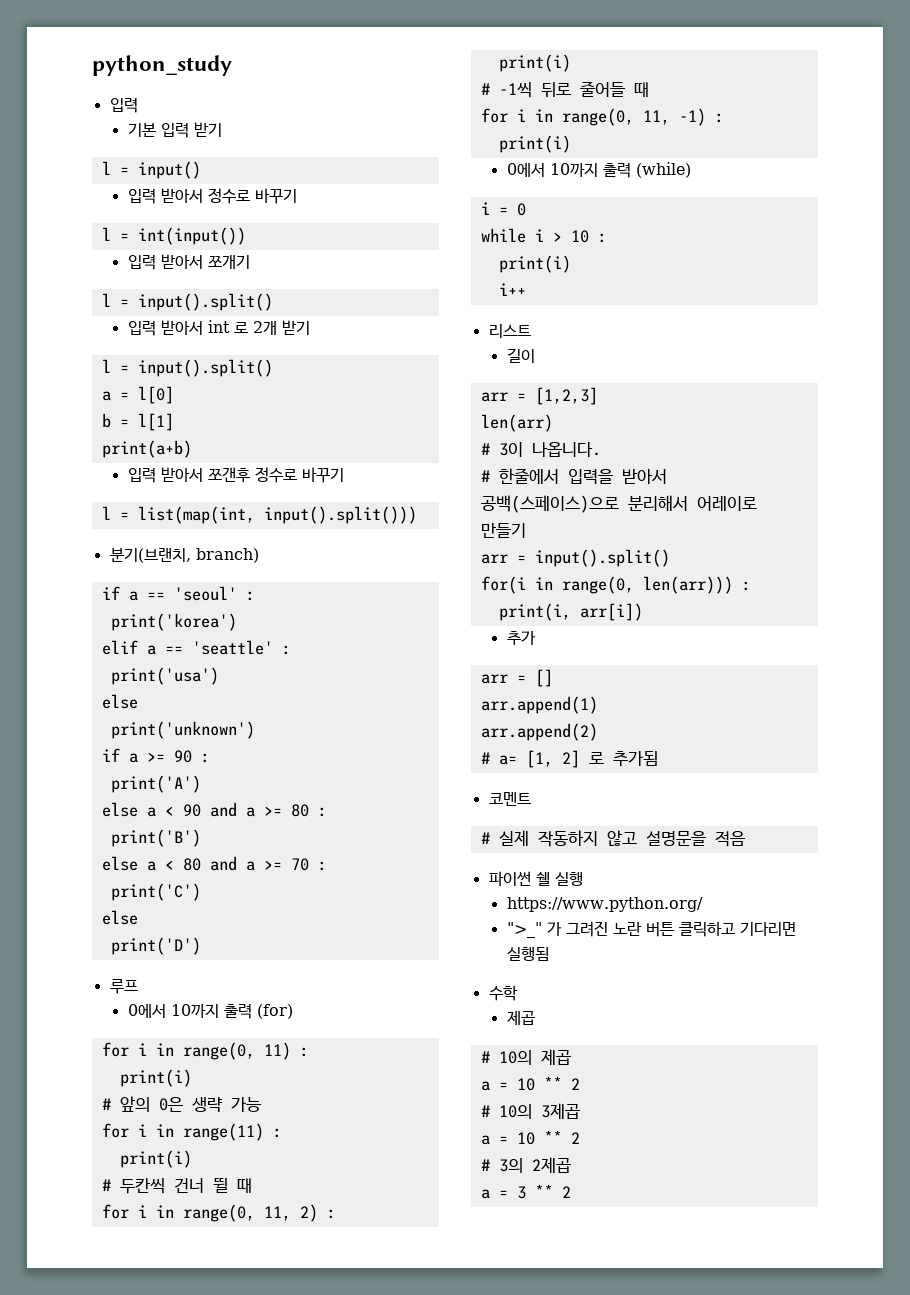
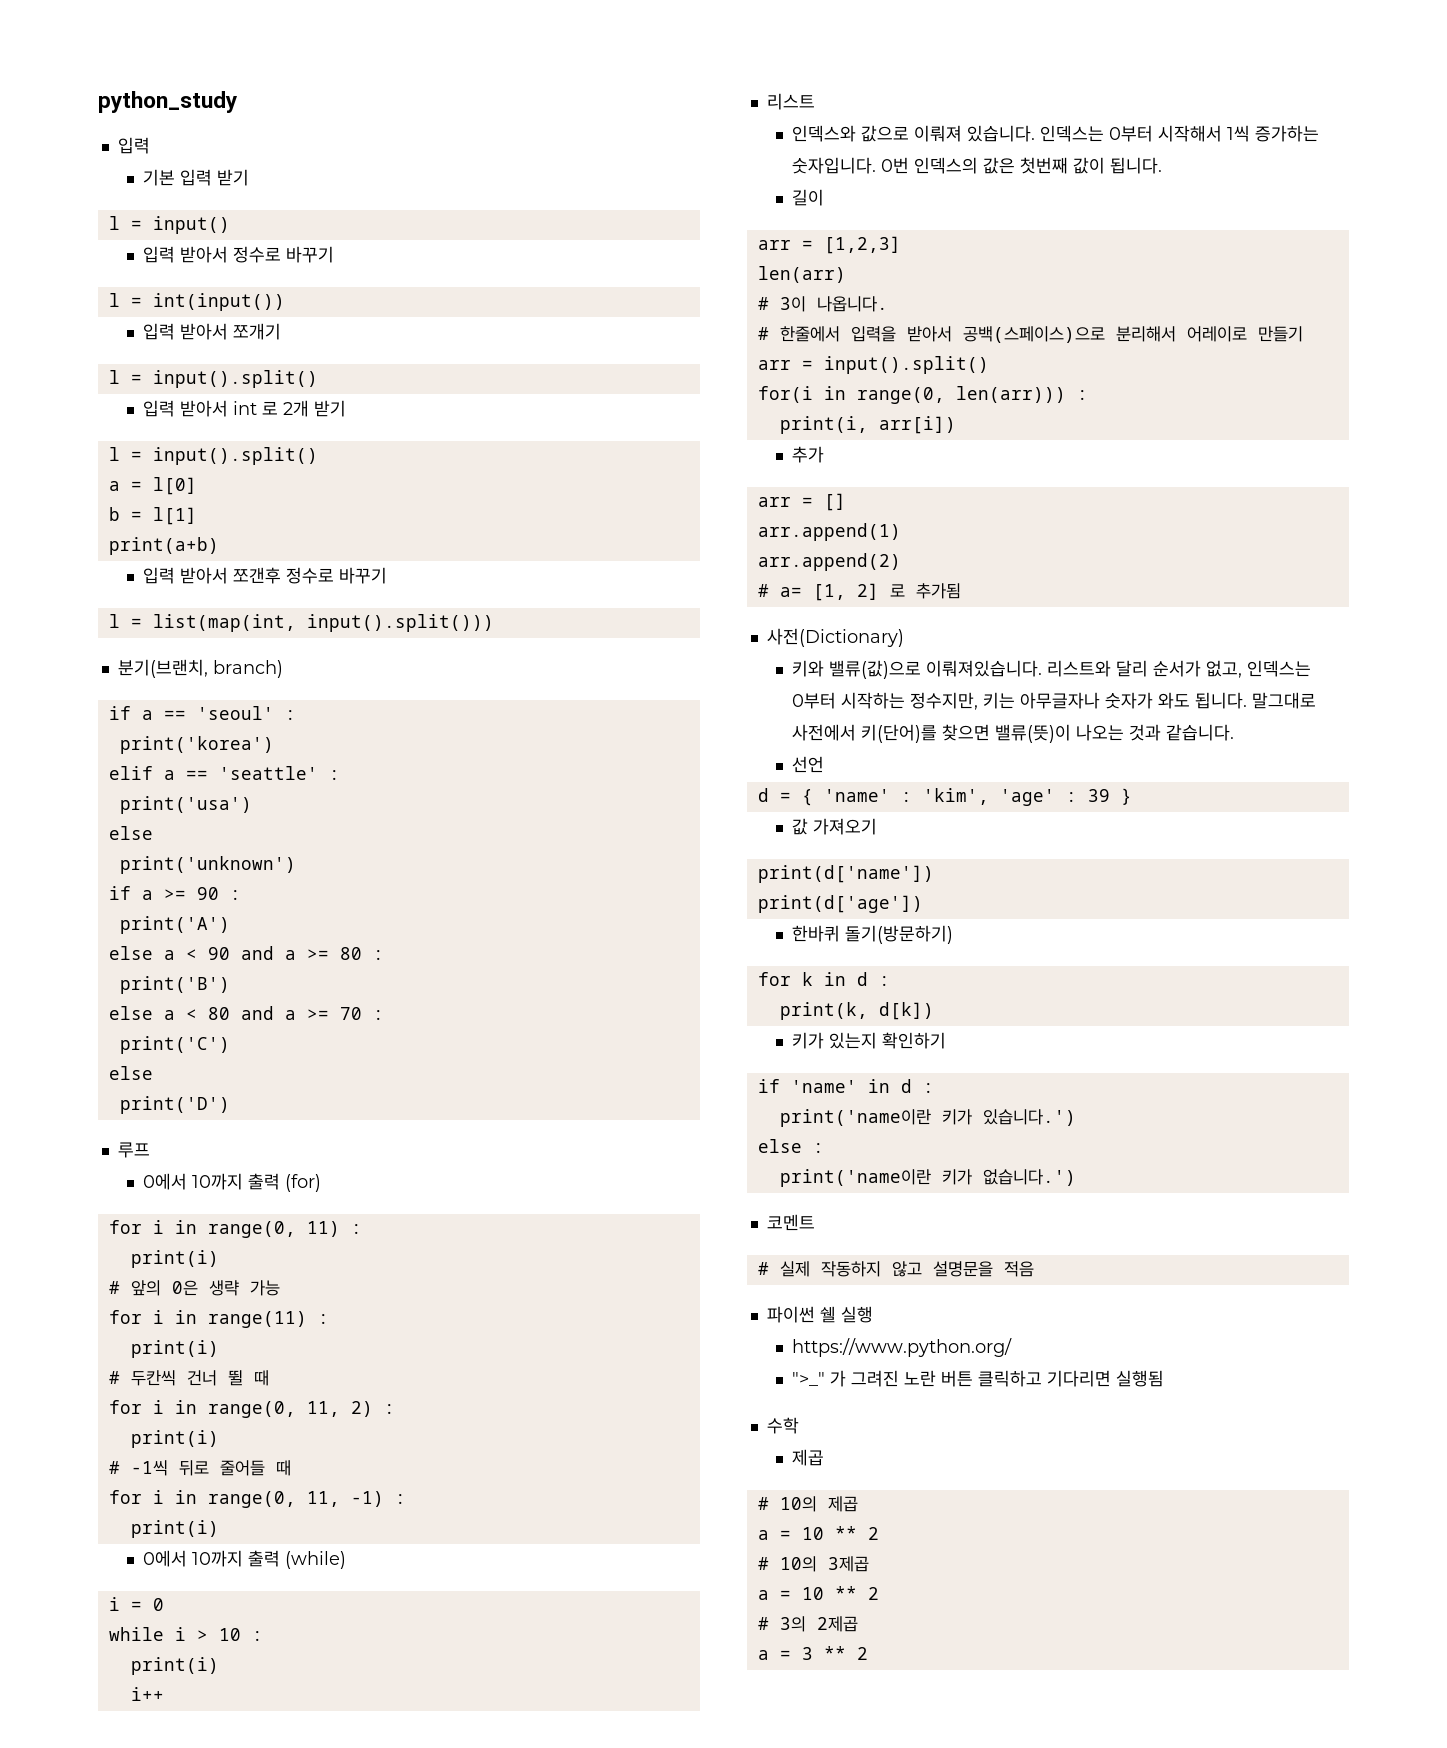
+ 인덱스와 값으로 이뤄져 있습니다. 인덱스는 0부터 시작해서 1씩 증가하는 숫자입니다. 0번 인덱스의 값은 첫번째 값이 됩니다.
+ 사전(Dictionary)
+ 키와 밸류(값)으로 이뤄져있습니다. 리스트와 달리 순서가 없고, 인덱스는 0부터 시작하는 정수지만, 키는 아무글자나 숫자가 와도 됩니다. 말그대로 사전에서 키(단어)를 찾으면 밸류(뜻)이 나오는 것과 같습니다.
+ 선언
+ d = { 'name' : 'kim', 'age' : 39 }
+ 값 가져오기
+ print(d['name'])
+ print(d['age'])
+ 한바퀴 돌기(방문하기)
+ for k in d :
+ print(k, d[k])
+ 키가 있는지 확인하기
+ if 'name' in d :
+ print('name이란 키가 있습니다.')
+ else :
+ print('name이란 키가 없습니다.')

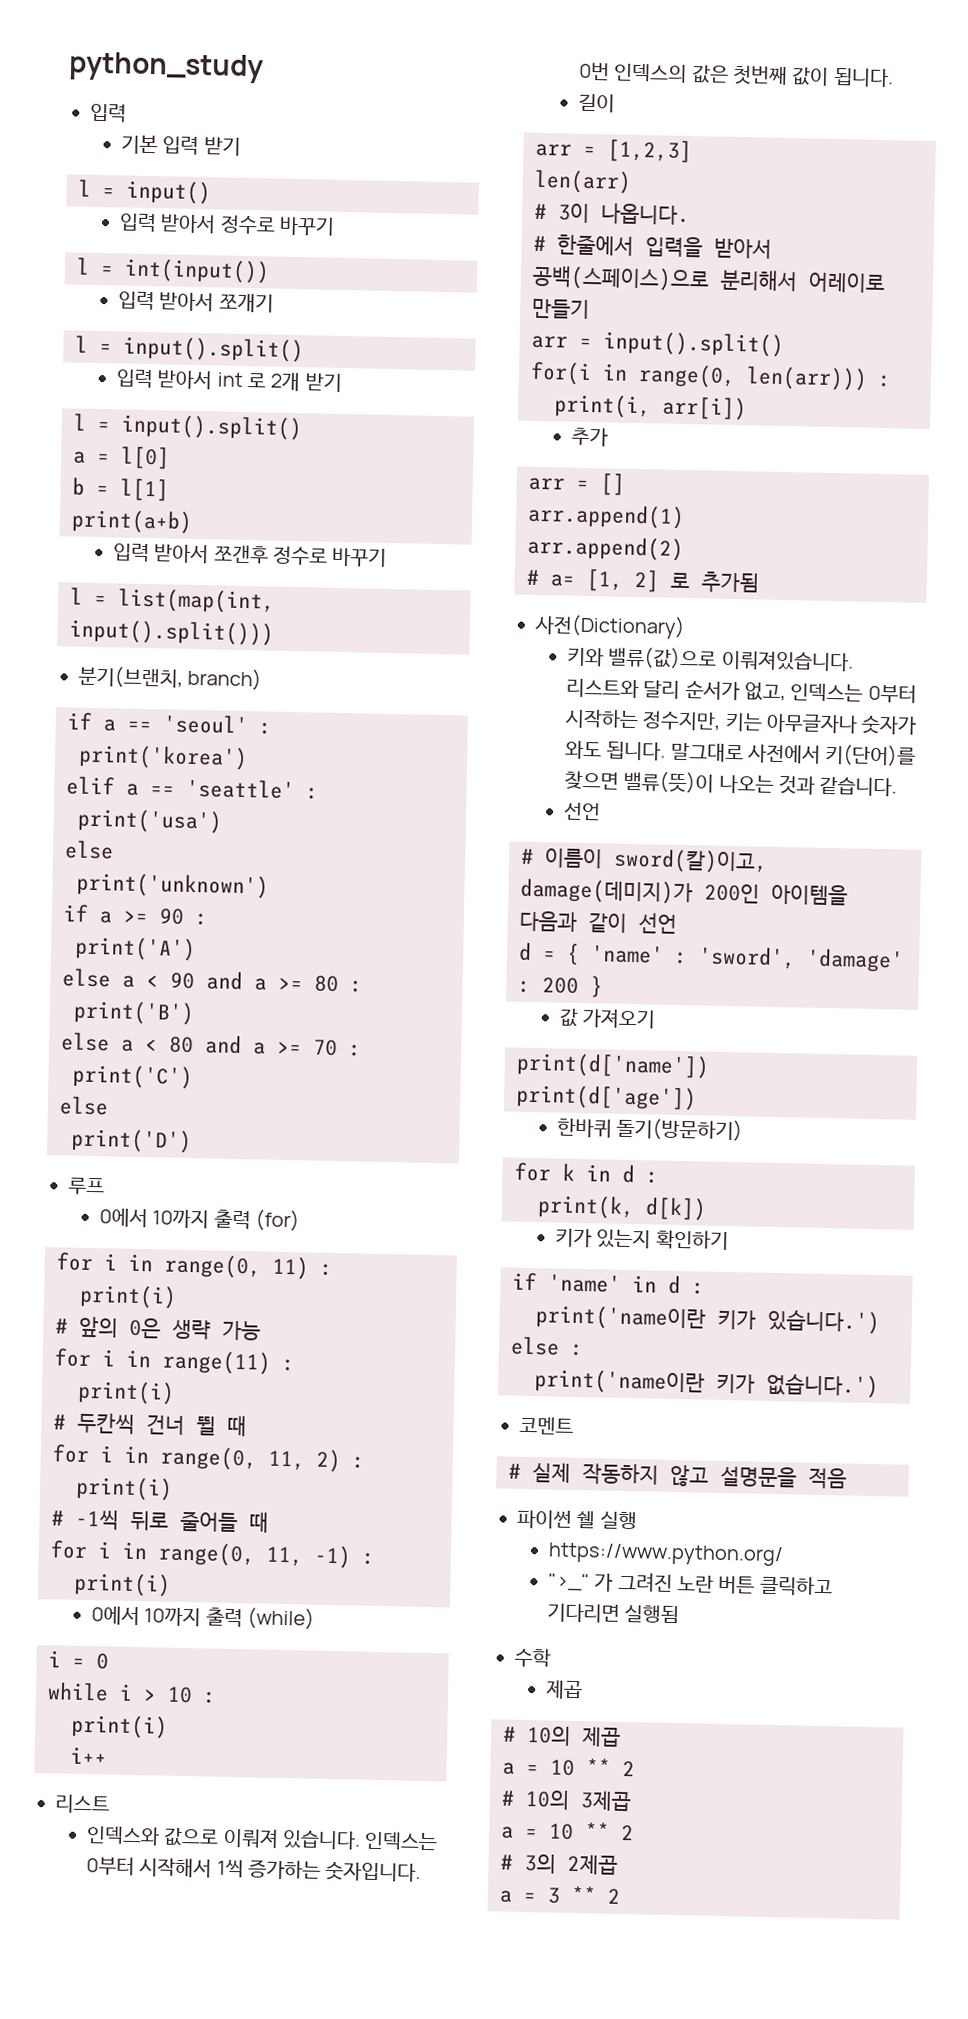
+ # 이름이 sword(칼)이고, damage(데미지)가 200인 아이템을 다음과 같이 선언
- d = { 'name' : 'kim', 'age' : 39 }
+ d = { 'name' : 'sword', 'damage' : 200 }

